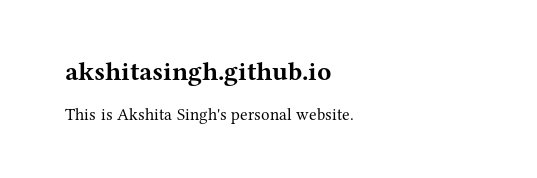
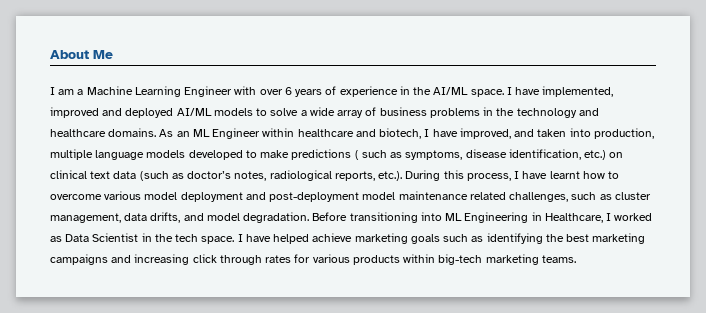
- akshitasingh.github.io
- This is Akshita Singh's personal website.
+ About Me
+ I am a Machine Learning Engineer with over 6 years of experience in the AI/ML space. I have implemented, improved and deployed AI/ML models to solve a wide array of business problems in the technology and healthcare domains. As an ML Engineer within healthcare and biotech, I have improved, and taken into production, multiple language models developed to make predictions ( such as symptoms, disease identification, etc.) on clinical text data (such as doctor’s notes, radiological reports, etc.). During this process, I have learnt how to overcome various model deployment and post-deployment model maintenance related challenges, such as cluster management, data drifts, and model degradation. Before transitioning into ML Engineering in Healthcare, I worked as Data Scientist in the tech space. I have helped achieve marketing goals such as identifying the best marketing campaigns and increasing click through rates for various products within big-tech marketing teams.

